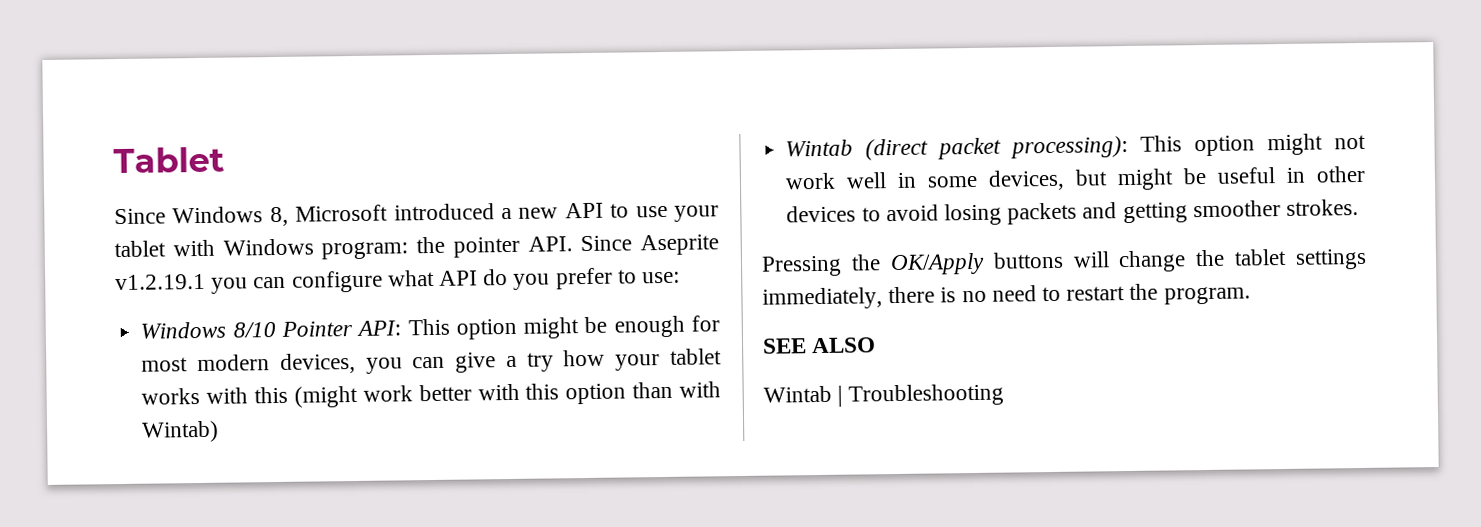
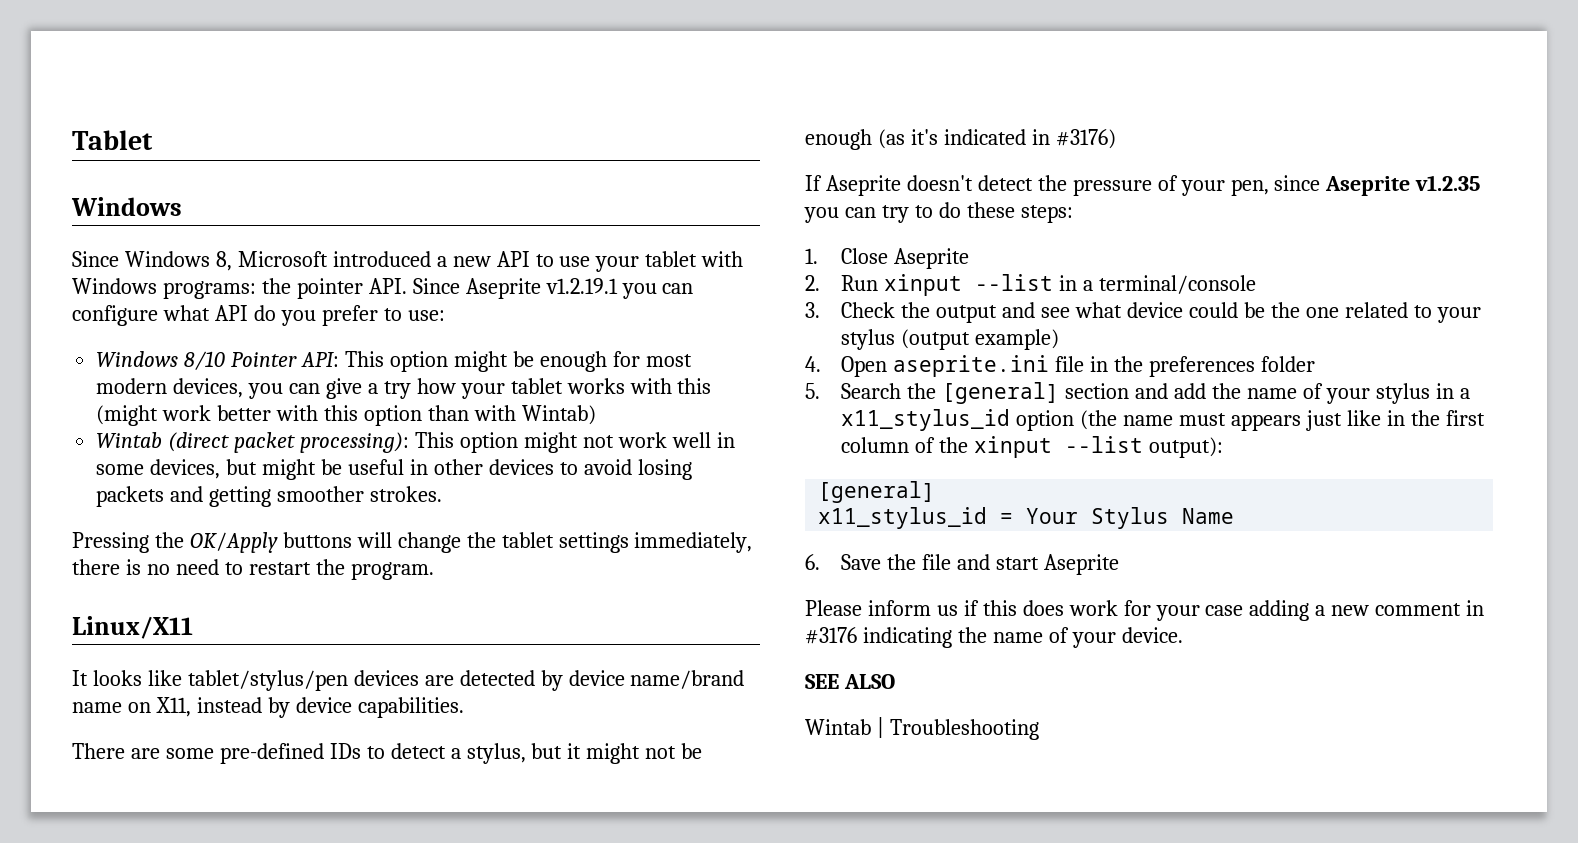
  Tablet
+ Windows
- Since Windows 8, Microsoft introduced a new API to use your tablet with Windows program: the pointer API. Since Aseprite v1.2.19.1 you can configure what API do you prefer to use:
+ Since Windows 8, Microsoft introduced a new API to use your tablet with Windows programs: the pointer API. Since Aseprite v1.2.19.1 you can configure what API do you prefer to use:
+ Linux/X11
+ It looks like tablet/stylus/pen devices are detected by device name/brand name on X11, instead by device capabilities.
+ There are some pre-defined IDs to detect a stylus, but it might not be enough (as it's indicated in #3176)
+ If Aseprite doesn't detect the pressure of your pen, since Aseprite v1.2.35 you can try to do these steps:
+ 1. Close Aseprite
+ 2. Run xinput --list in a terminal/console
+ 3. Check the output and see what device could be the one related to your stylus (output example)
+ 4. Open aseprite.ini file in the preferences folder
+ 5. Search the [general] section and add the name of your stylus in a x11_stylus_id option (the name must appears just like in the first column of the xinput --list output):
+ [general]
+ x11_stylus_id = Your Stylus Name
+ 6. Save the file and start Aseprite
+ Please inform us if this does work for your case adding a new comment in #3176 indicating the name of your device.

